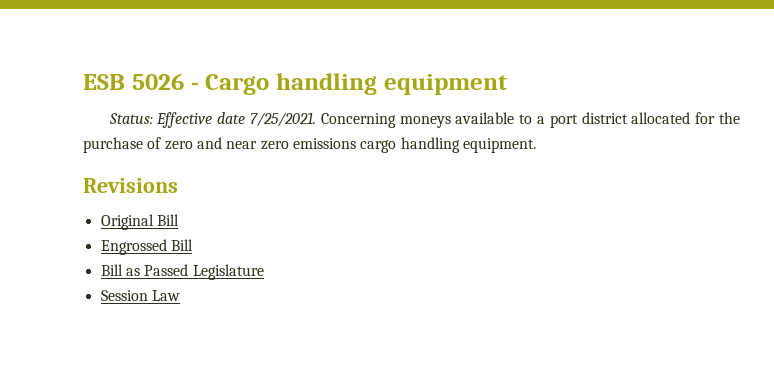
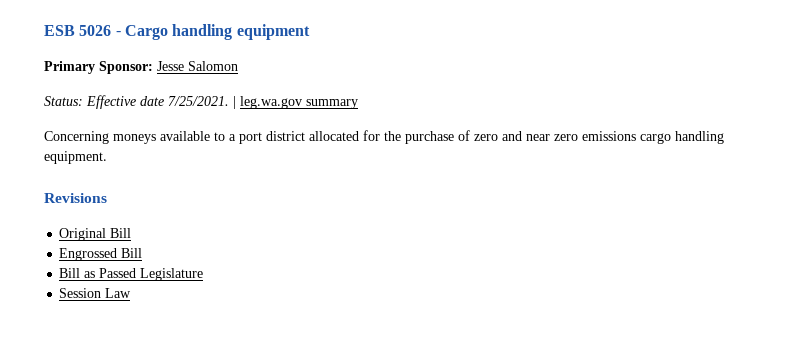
+ Primary Sponsor: Jesse Salomon
- Status: Effective date 7/25/2021. Concerning moneys available to a port district allocated for the purchase of zero and near zero emissions cargo handling equipment.
+ Status: Effective date 7/25/2021. | leg.wa.gov summary
+ Concerning moneys available to a port district allocated for the purchase of zero and near zero emissions cargo handling equipment.

